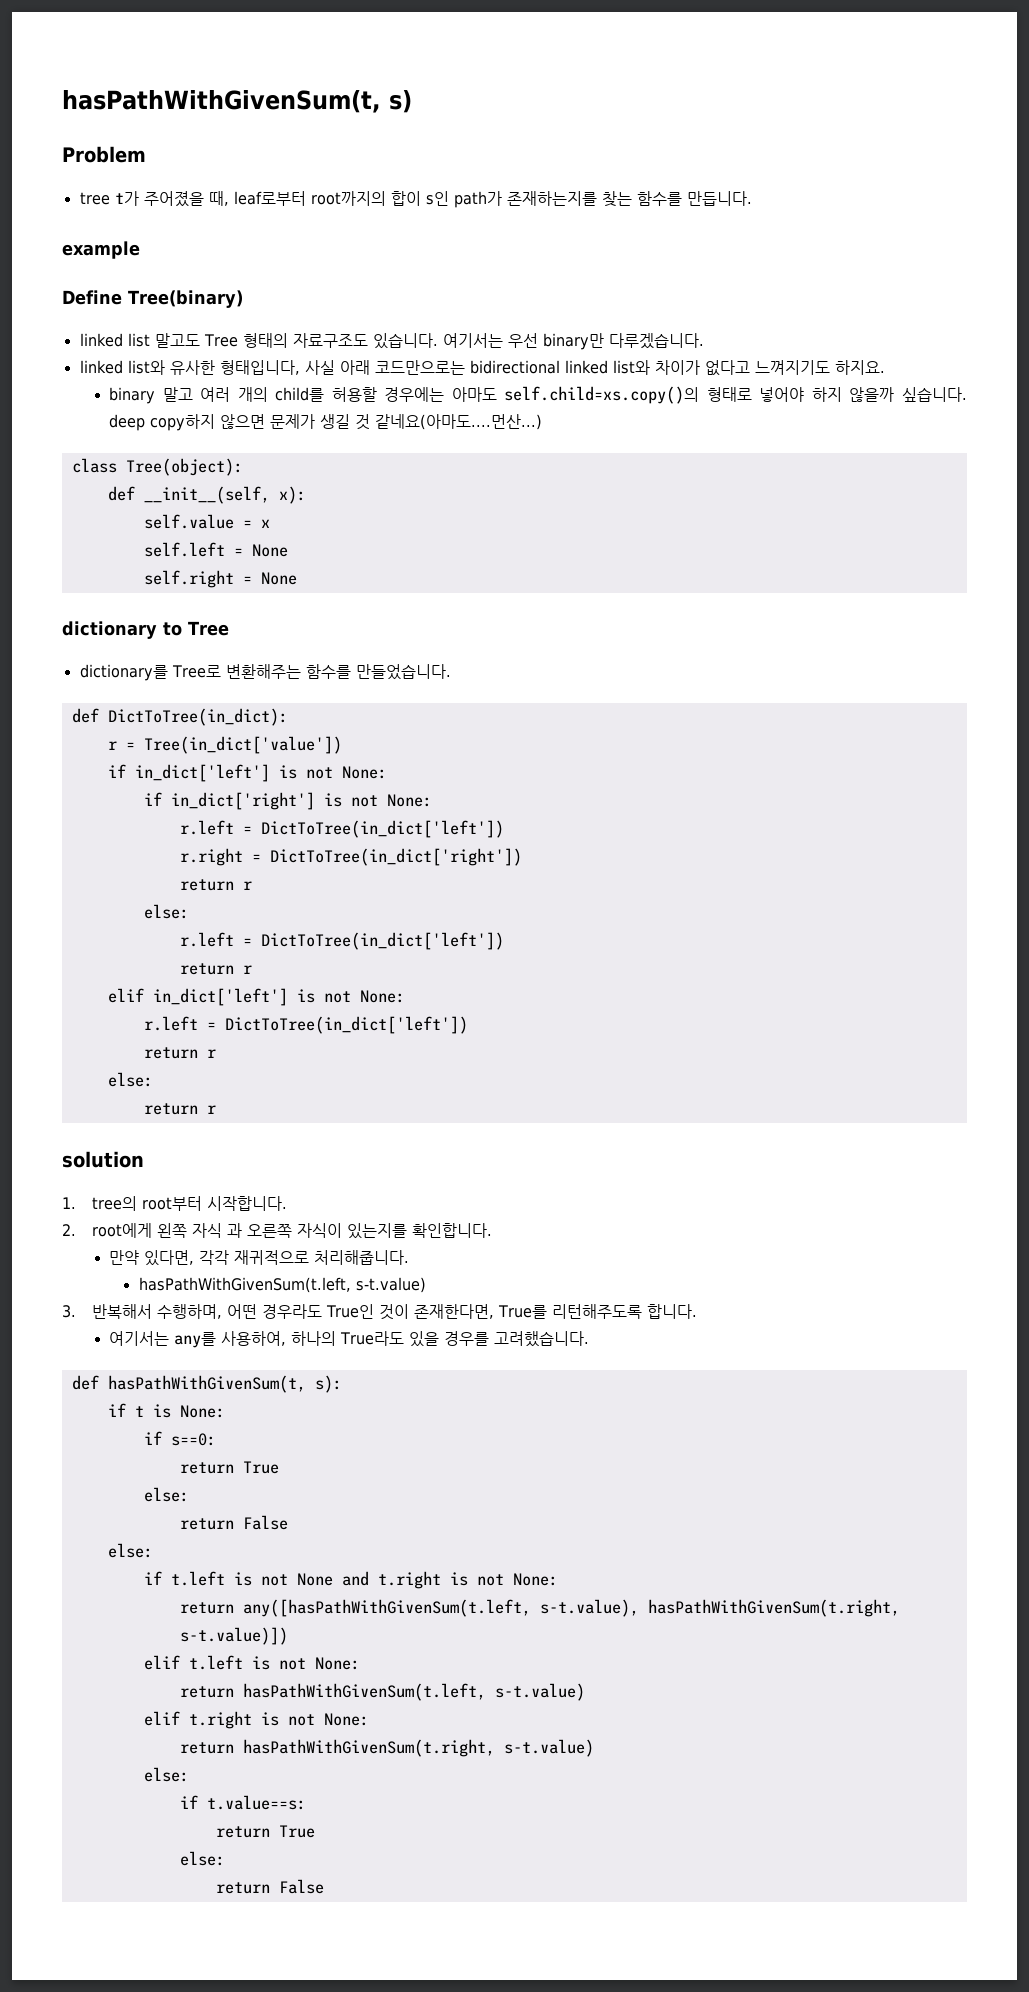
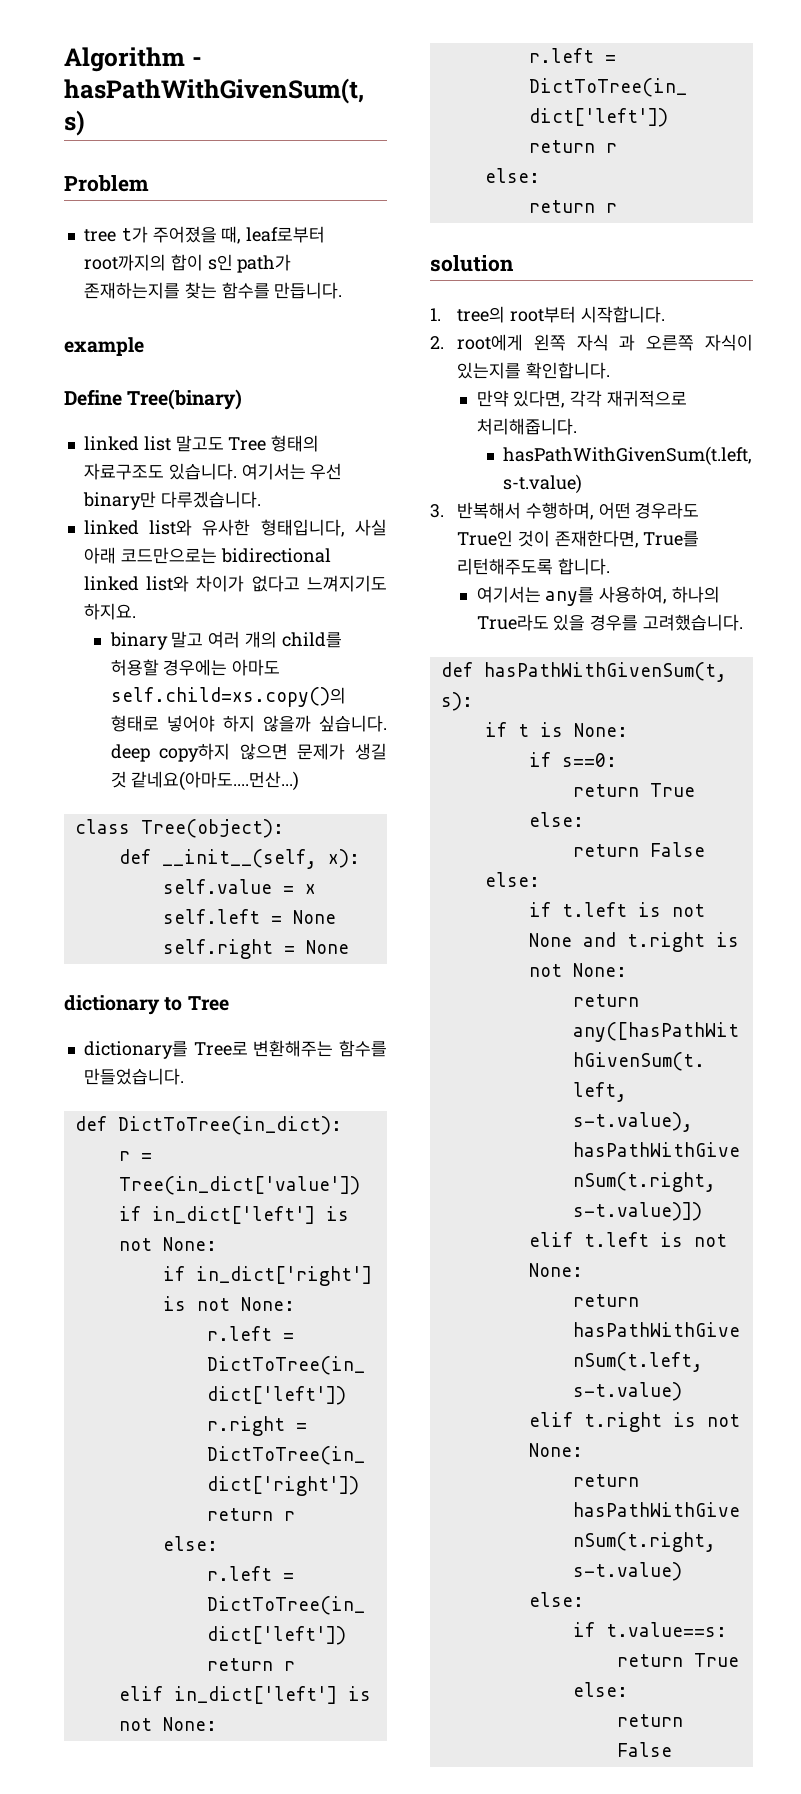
- hasPathWithGivenSum(t, s)
+ Algorithm - hasPathWithGivenSum(t, s)

